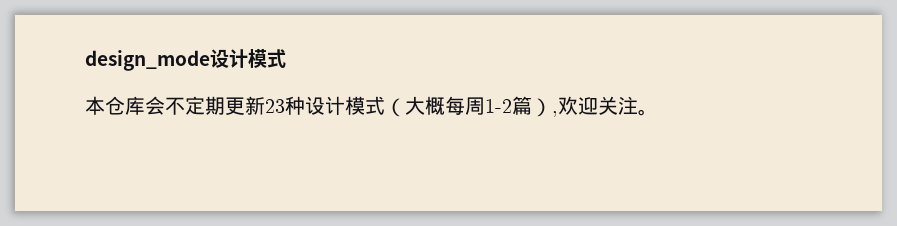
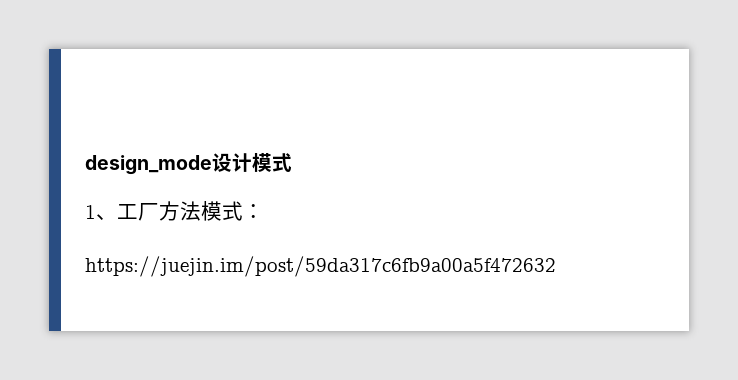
- 本仓库会不定期更新23种设计模式（大概每周1-2篇）,欢迎关注。
+ 1、工厂方法模式：
+ https://juejin.im/post/59da317c6fb9a00a5f472632

